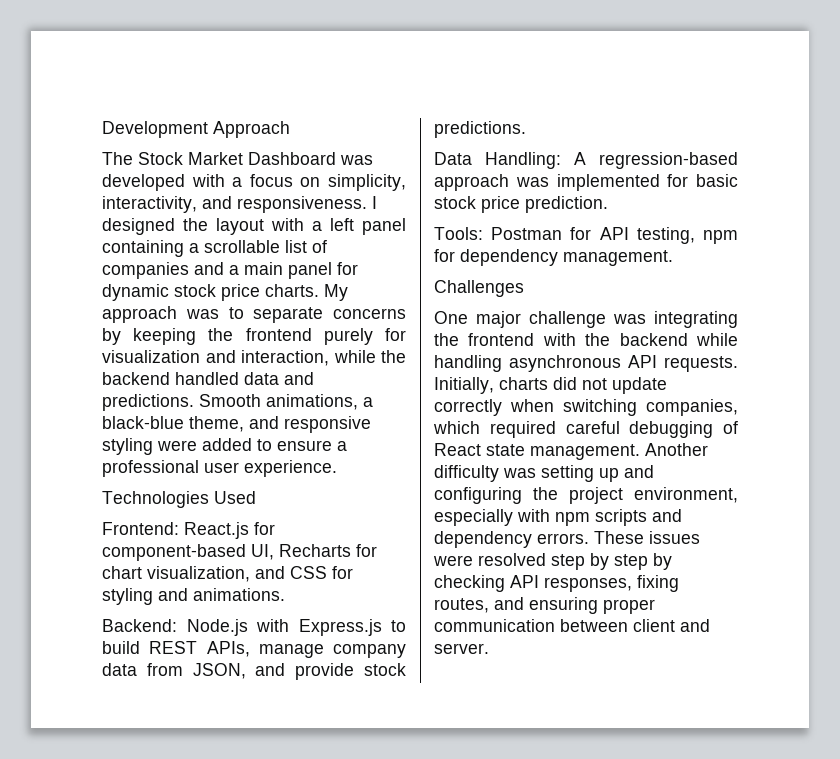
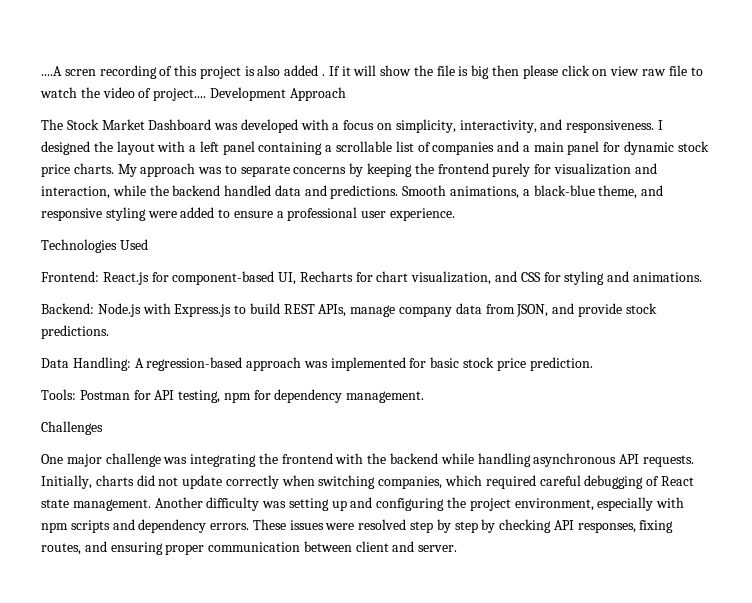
+ ....A scren recording of this project is also added . If it will show the file is big then please click on view raw file to watch the video of project....

